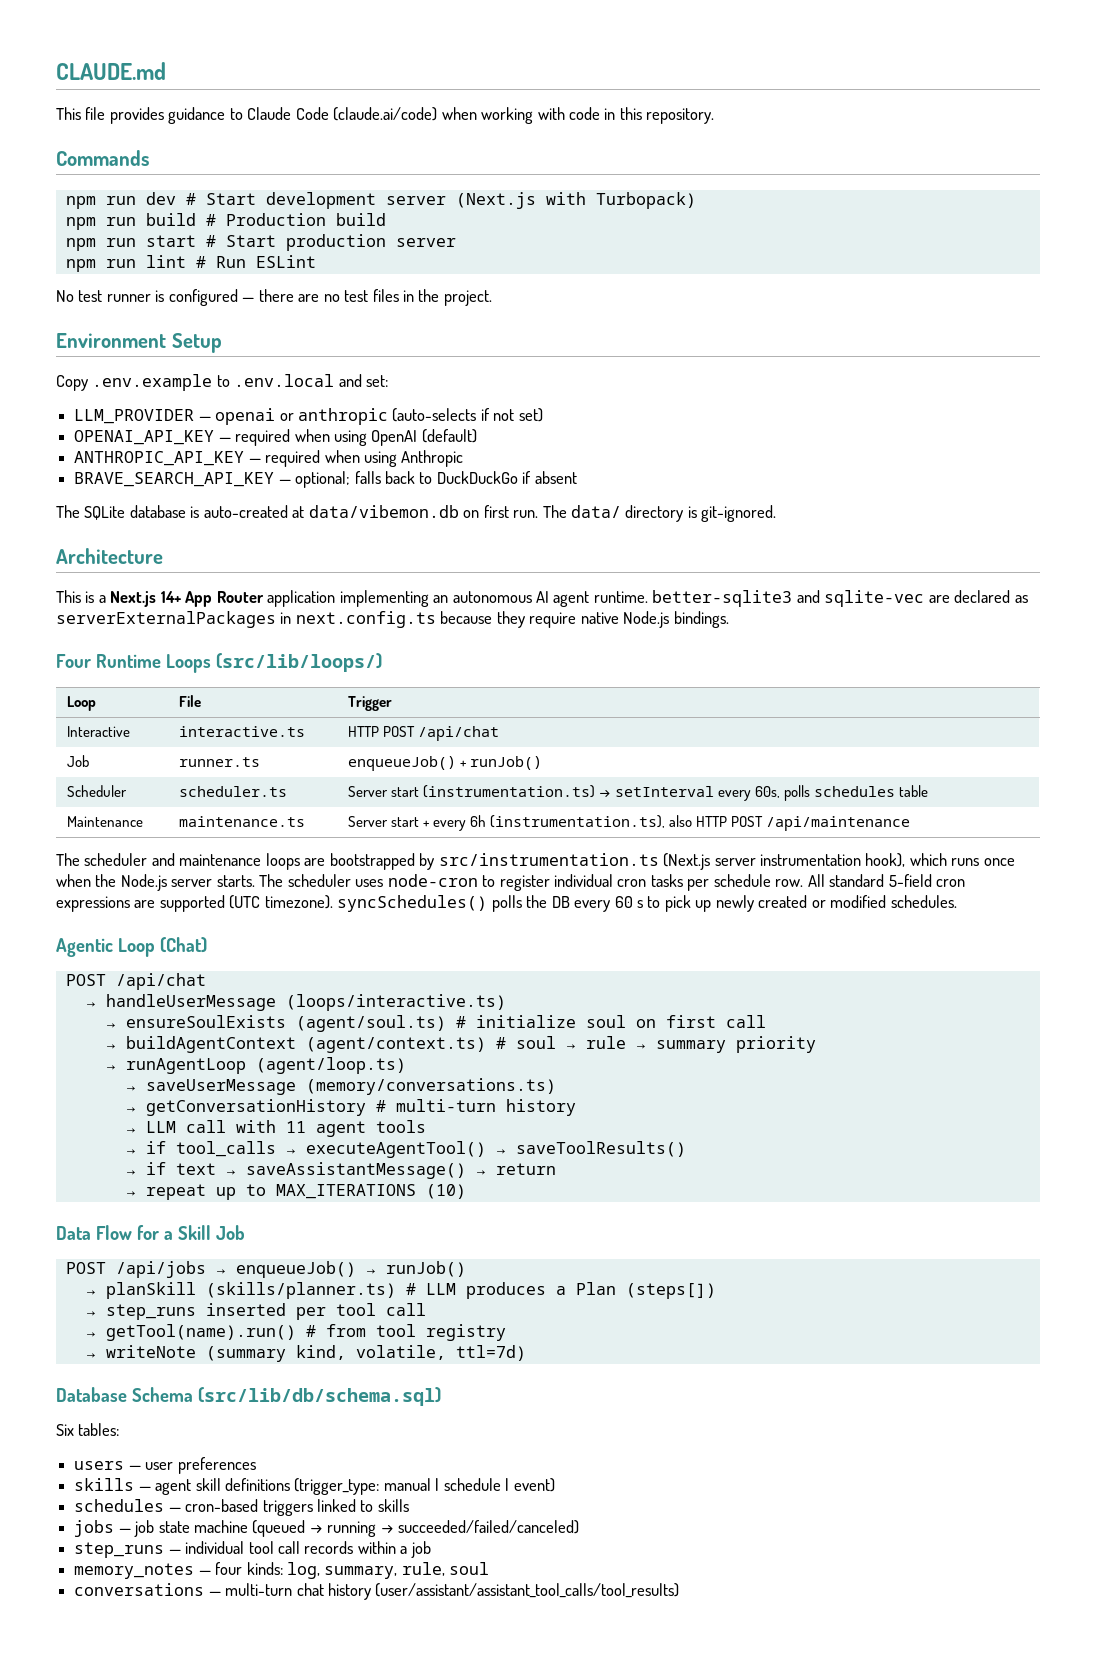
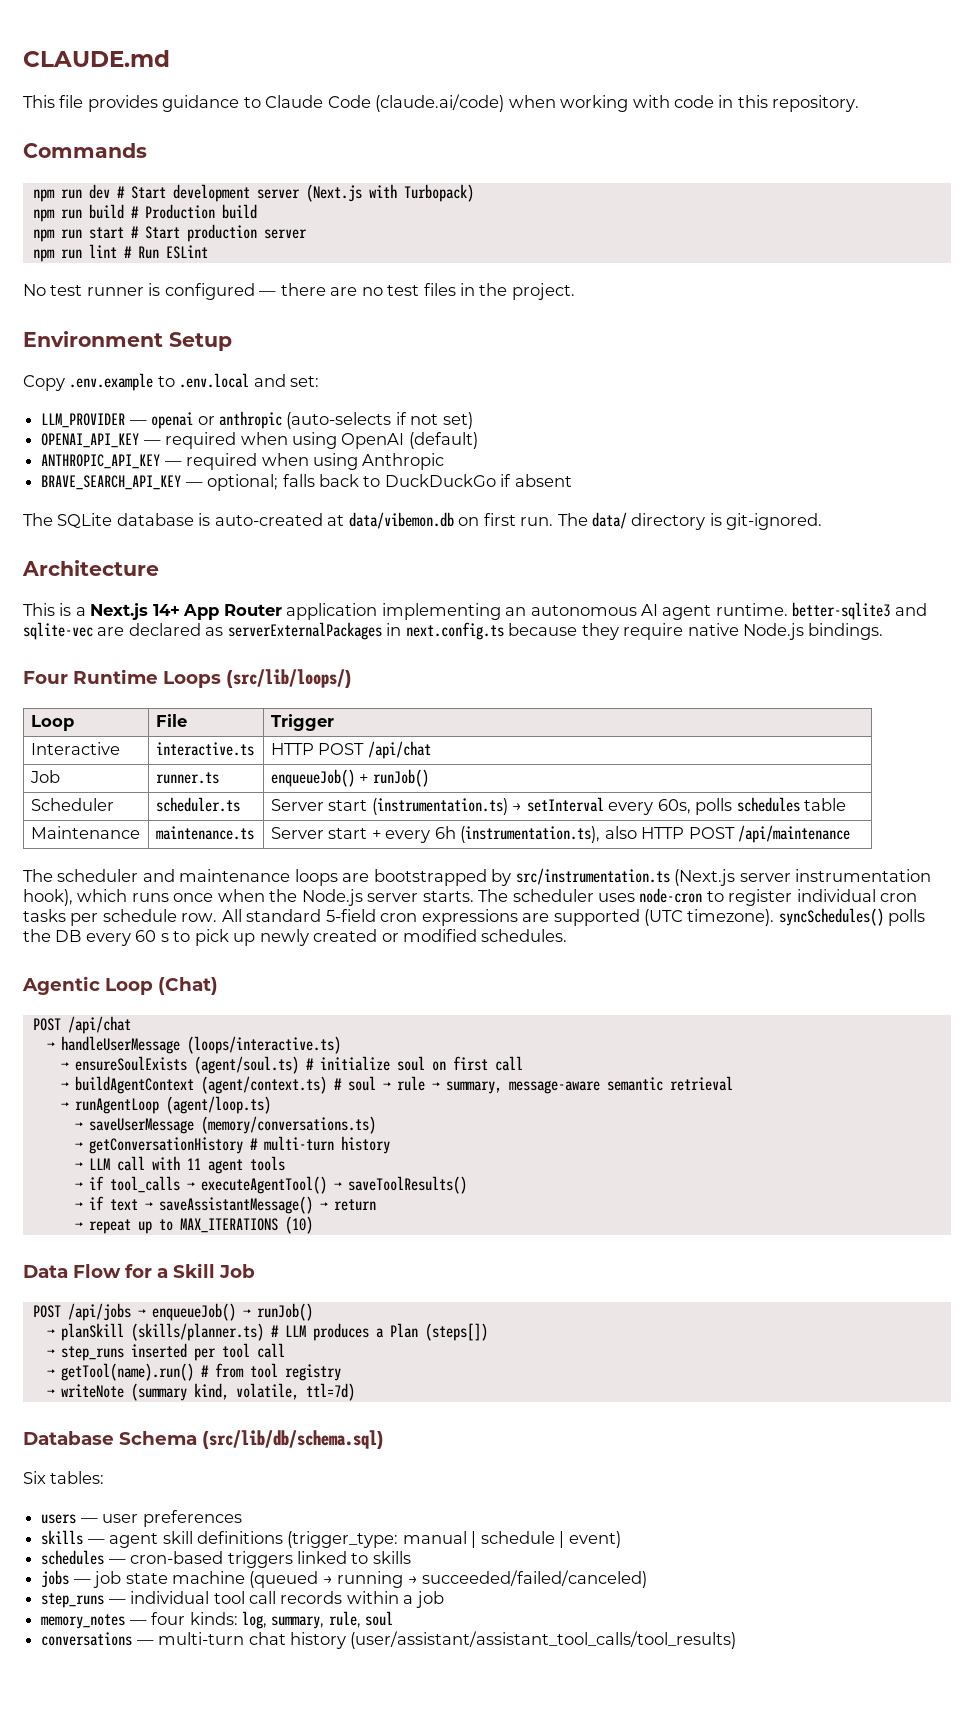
- → buildAgentContext (agent/context.ts) # soul → rule → summary priority
+ → buildAgentContext (agent/context.ts) # soul → rule → summary, message-aware semantic retrieval

